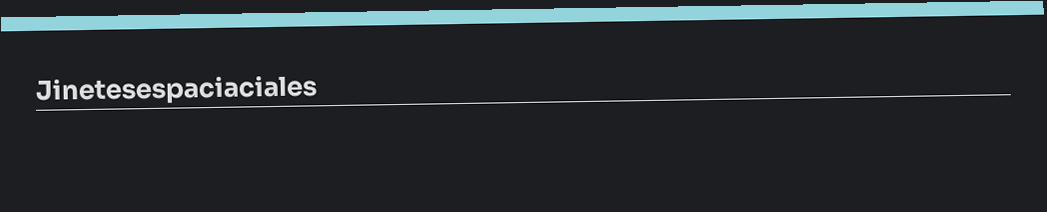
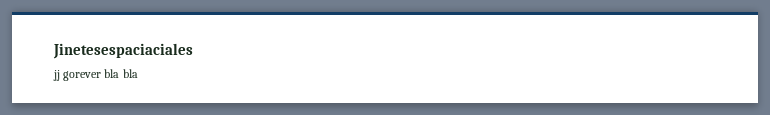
+ jj gorever bla bla

